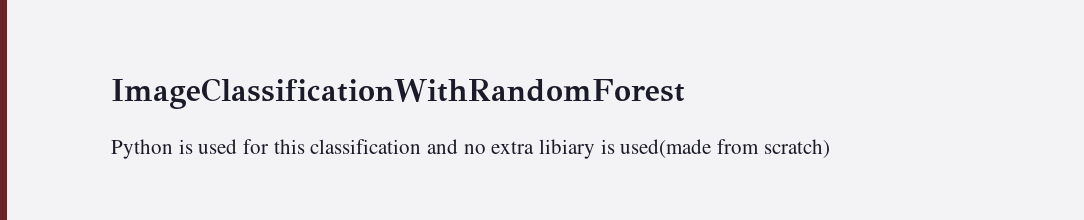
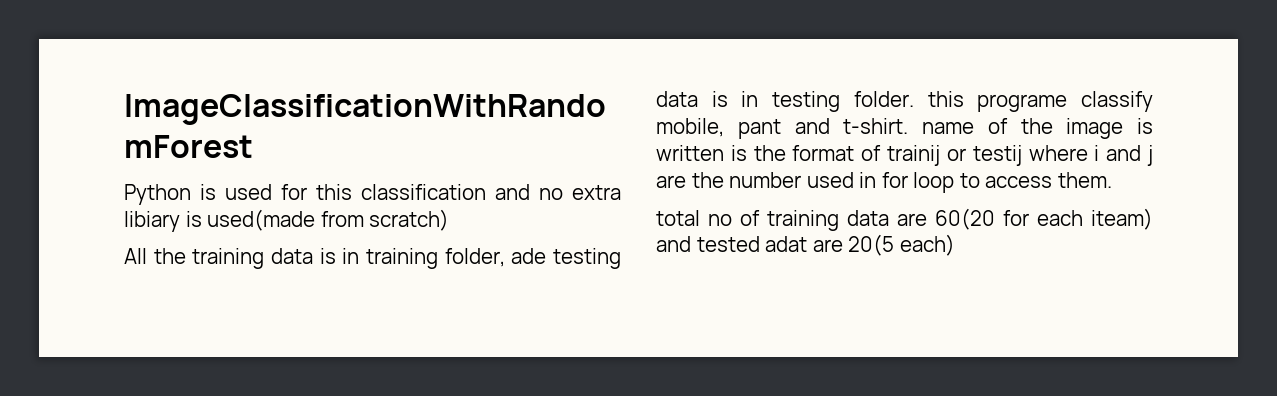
+ All the training data is in training folder, ade testing data is in testing folder. this programe classify mobile, pant and t-shirt. name of the image is written is the format of trainij or testij where i and j are the number used in for loop to access them.
+ total no of training data are 60(20 for each iteam) and tested adat are 20(5 each)

